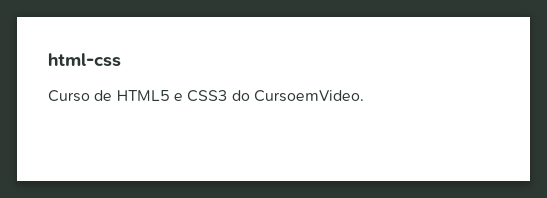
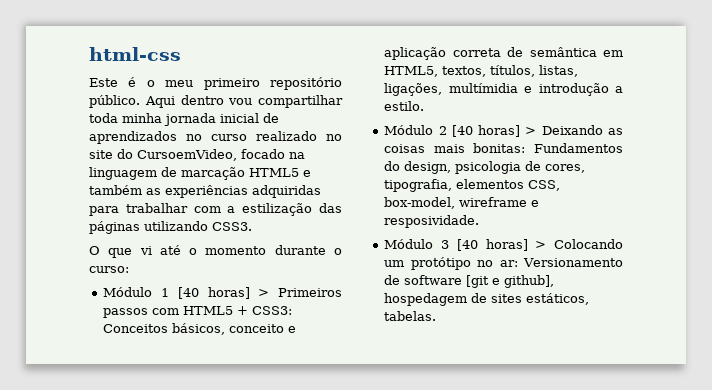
- Curso de HTML5 e CSS3 do CursoemVideo.
+ Este é o meu primeiro repositório público. Aqui dentro vou compartilhar toda minha jornada inicial de aprendizados no curso realizado no site do CursoemVideo, focado na linguagem de marcação HTML5 e também as experiências adquiridas para trabalhar com a estilização das páginas utilizando CSS3.
+ O que vi até o momento durante o curso:
+ Módulo 1 [40 horas] > Primeiros passos com HTML5 + CSS3: Conceitos básicos, conceito e aplicação correta de semântica em HTML5, textos, títulos, listas, ligações, multímidia e introdução a estilo.
+ Módulo 2 [40 horas] > Deixando as coisas mais bonitas: Fundamentos do design, psicologia de cores, tipografia, elementos CSS, box-model, wireframe e resposividade.
+ Módulo 3 [40 horas] > Colocando um protótipo no ar: Versionamento de software [git e github], hospedagem de sites estáticos, tabelas.

